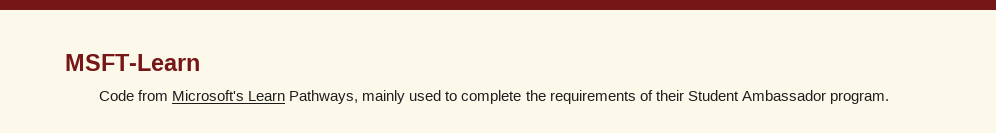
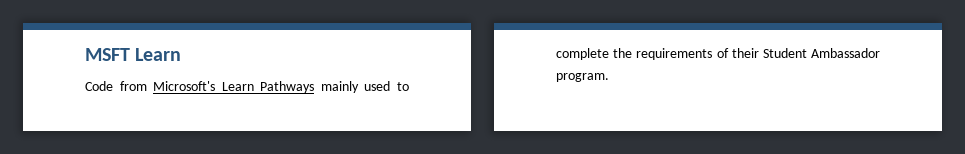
- MSFT-Learn
+ MSFT Learn
- Code from Microsoft's Learn Pathways, mainly used to complete the requirements of their Student Ambassador program.
+ Code from Microsoft's Learn Pathways mainly used to complete the requirements of their Student Ambassador program.

